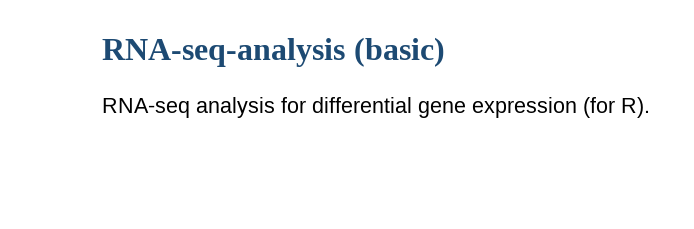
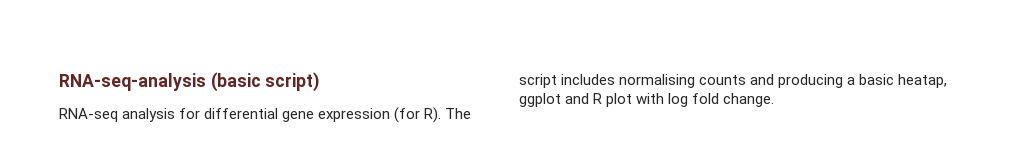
- RNA-seq-analysis (basic)
+ RNA-seq-analysis (basic script)
- RNA-seq analysis for differential gene expression (for R).
+ RNA-seq analysis for differential gene expression (for R). The script includes normalising counts and producing a basic heatap, ggplot and R plot with log fold change.

